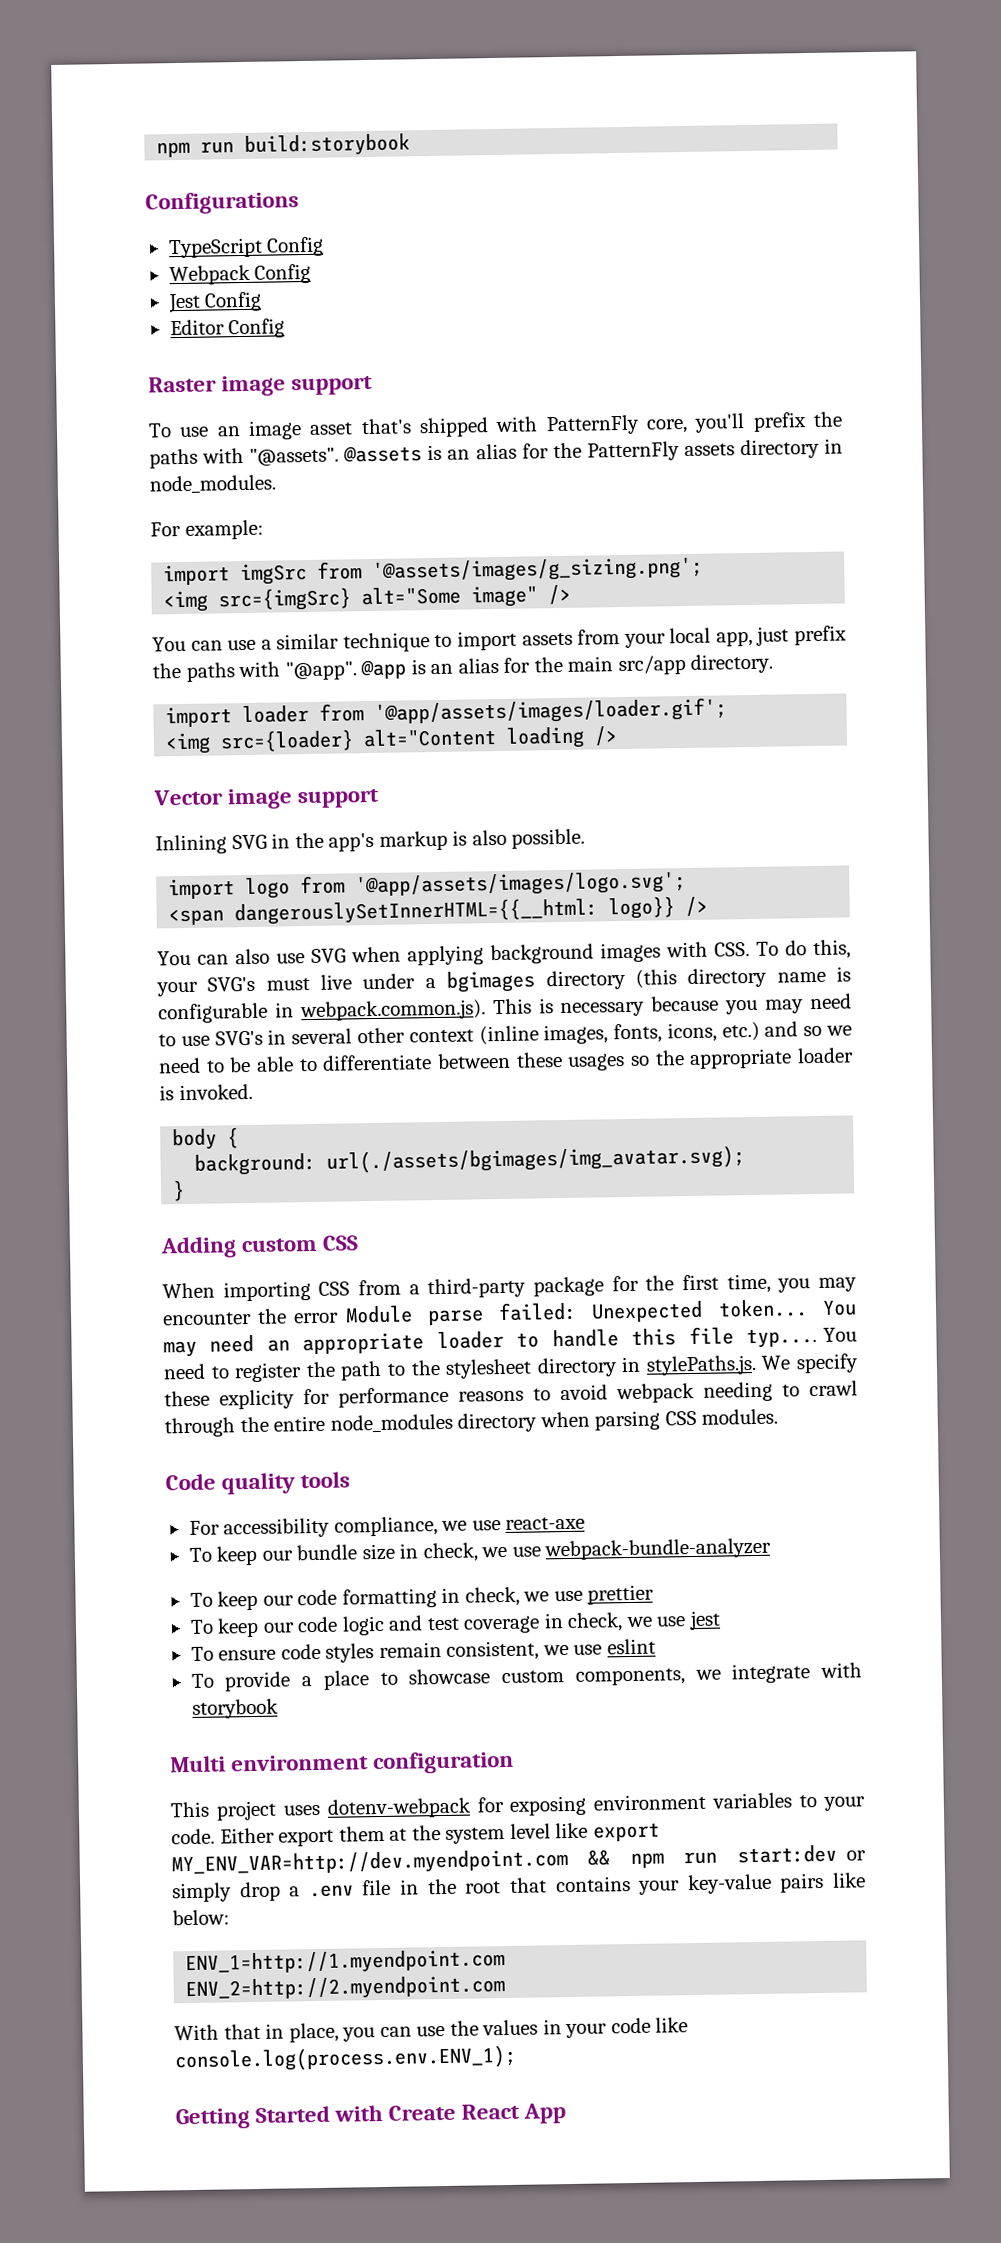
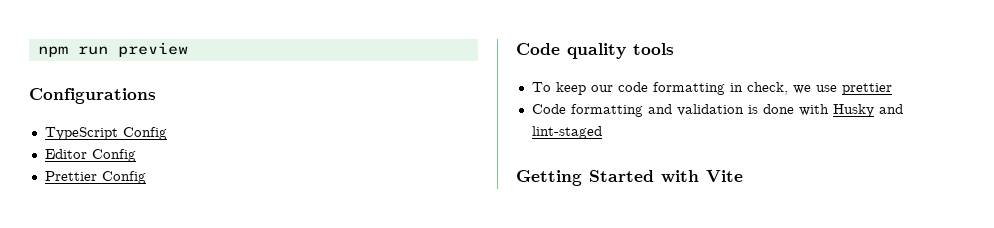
- npm run build:storybook
+ npm run preview
- Webpack Config
- Jest Config
  Editor Config
- Raster image support
- To use an image asset that's shipped with PatternFly core, you'll prefix the paths with "@assets". @assets is an alias for the PatternFly assets directory in node_modules.
- For example:
- import imgSrc from '@assets/images/g_sizing.png';
- <img src={imgSrc} alt="Some image" />
- You can use a similar technique to import assets from your local app, just prefix the paths with "@app". @app is an alias for the main src/app directory.
- import loader from '@app/assets/images/loader.gif';
- <img src={loader} alt="Content loading />
- Vector image support
- Inlining SVG in the app's markup is also possible.
- import logo from '@app/assets/images/logo.svg';
- <span dangerouslySetInnerHTML={{__html: logo}} />
- You can also use SVG when applying background images with CSS. To do this, your SVG's must live under a bgimages directory (this directory name is configurable in webpack.common.js). This is necessary because you may need to use SVG's in several other context (inline images, fonts, icons, etc.) and so we need to be able to differentiate between these usages so the appropriate loader is invoked.
- body {
- background: url(./assets/bgimages/img_avatar.svg);
- }
- Adding custom CSS
- When importing CSS from a third-party package for the first time, you may encounter the error Module parse failed: Unexpected token... You may need an appropriate loader to handle this file typ.... You need to register the path to the stylesheet directory in stylePaths.js. We specify these explicity for performance reasons to avoid webpack needing to crawl through the entire node_modules directory when parsing CSS modules.
+ Prettier Config
  Code quality tools
- For accessibility compliance, we use react-axe
- To keep our bundle size in check, we use webpack-bundle-analyzer
- To keep our code logic and test coverage in check, we use jest
- To ensure code styles remain consistent, we use eslint
- To provide a place to showcase custom components, we integrate with storybook
- Multi environment configuration
- This project uses dotenv-webpack for exposing environment variables to your code. Either export them at the system level like export MY_ENV_VAR=http://dev.myendpoint.com && npm run start:dev or simply drop a .env file in the root that contains your key-value pairs like below:
- ENV_1=http://1.myendpoint.com
- ENV_2=http://2.myendpoint.com
- With that in place, you can use the values in your code like console.log(process.env.ENV_1);
+ Code formatting and validation is done with Husky and lint-staged
- Getting Started with Create React App
+ Getting Started with Vite

